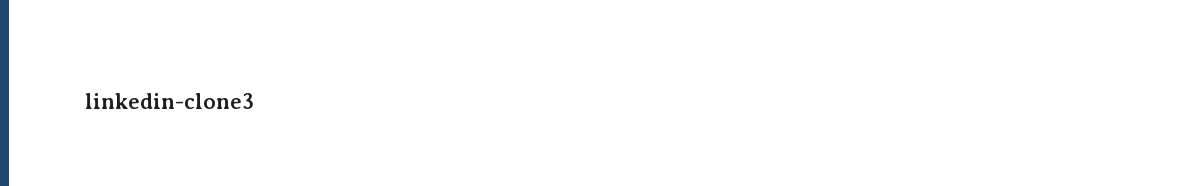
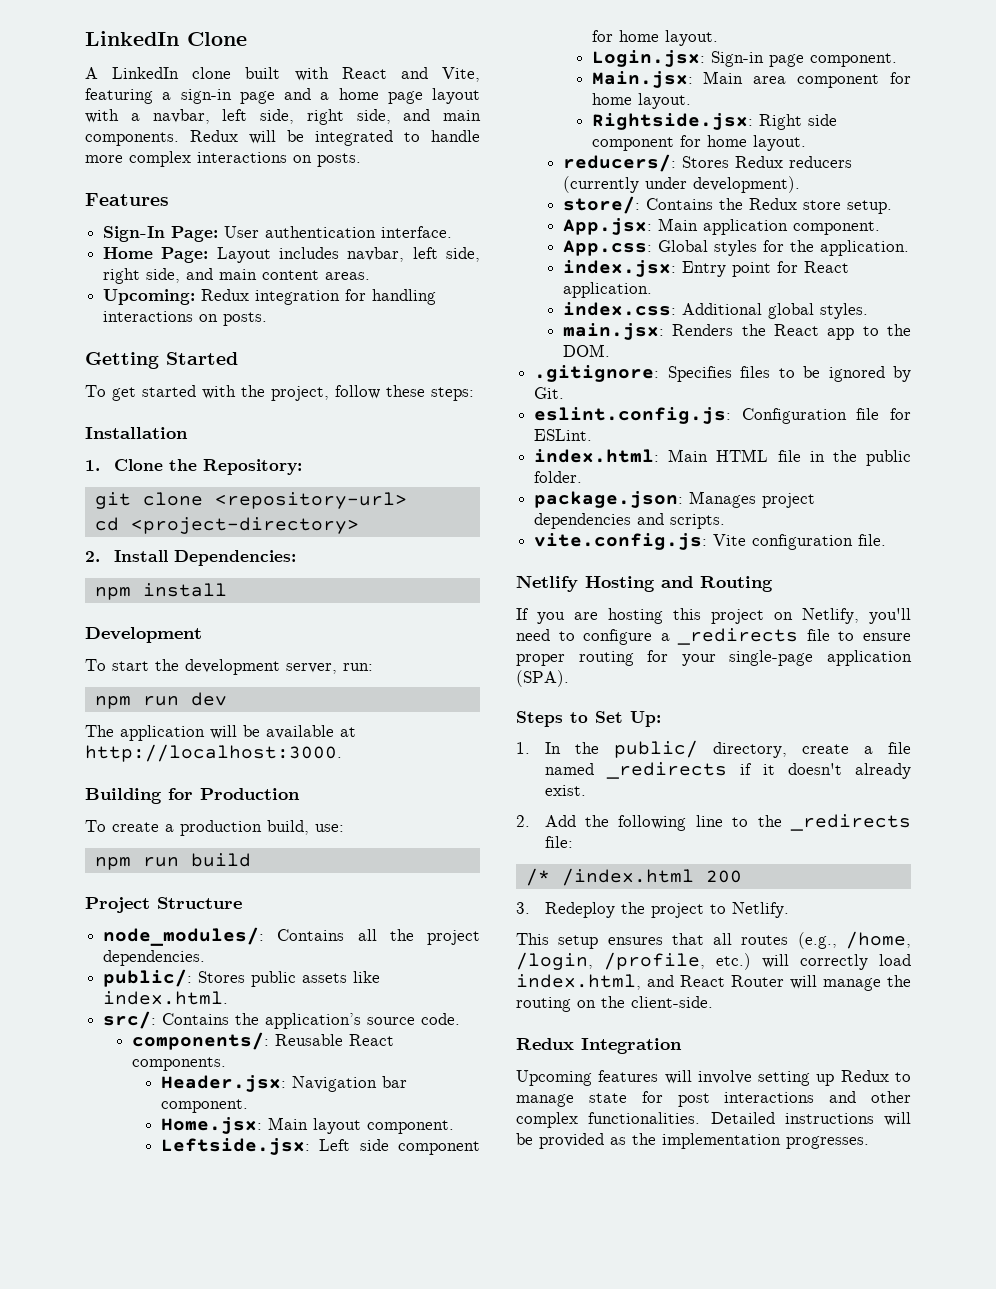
- linkedin-clone3
+ LinkedIn Clone
+ A LinkedIn clone built with React and Vite, featuring a sign-in page and a home page layout with a navbar, left side, right side, and main components. Redux will be integrated to handle more complex interactions on posts.
+ Features
+ Sign-In Page: User authentication interface.
+ Home Page: Layout includes navbar, left side, right side, and main content areas.
+ Upcoming: Redux integration for handling interactions on posts.
+ Getting Started
+ To get started with the project, follow these steps:
+ Installation
+ 1. Clone the Repository:
+ git clone <repository-url>
+ cd <project-directory>
+ 2. Install Dependencies:
+ npm install
+ Development
+ To start the development server, run:
+ npm run dev
+ The application will be available at http://localhost:3000.
+ Building for Production
+ To create a production build, use:
+ npm run build
+ Project Structure
+ node_modules/: Contains all the project dependencies.
+ public/: Stores public assets like index.html.
+ src/: Contains the application’s source code.
+ components/: Reusable React components.
+ Header.jsx: Navigation bar component.
+ Home.jsx: Main layout component.
+ Leftside.jsx: Left side component for home layout.
+ Login.jsx: Sign-in page component.
+ Main.jsx: Main area component for home layout.
+ Rightside.jsx: Right side component for home layout.
+ reducers/: Stores Redux reducers (currently under development).
+ store/: Contains the Redux store setup.
+ App.jsx: Main application component.
+ App.css: Global styles for the application.
+ index.jsx: Entry point for React application.
+ index.css: Additional global styles.
+ main.jsx: Renders the React app to the DOM.
+ .gitignore: Specifies files to be ignored by Git.
+ eslint.config.js: Configuration file for ESLint.
+ index.html: Main HTML file in the public folder.
+ package.json: Manages project dependencies and scripts.
+ vite.config.js: Vite configuration file.
+ Netlify Hosting and Routing
+ If you are hosting this project on Netlify, you'll need to configure a _redirects file to ensure proper routing for your single-page application (SPA).
+ Steps to Set Up:
+ 1. In the public/ directory, create a file named _redirects if it doesn't already exist.
+ 2. Add the following line to the _redirects file:
+ /* /index.html 200
+ 3. Redeploy the project to Netlify.
+ This setup ensures that all routes (e.g., /home, /login, /profile, etc.) will correctly load index.html, and React Router will manage the routing on the client-side.
+ Redux Integration
+ Upcoming features will involve setting up Redux to manage state for post interactions and other complex functionalities. Detailed instructions will be provided as the implementation progresses.

